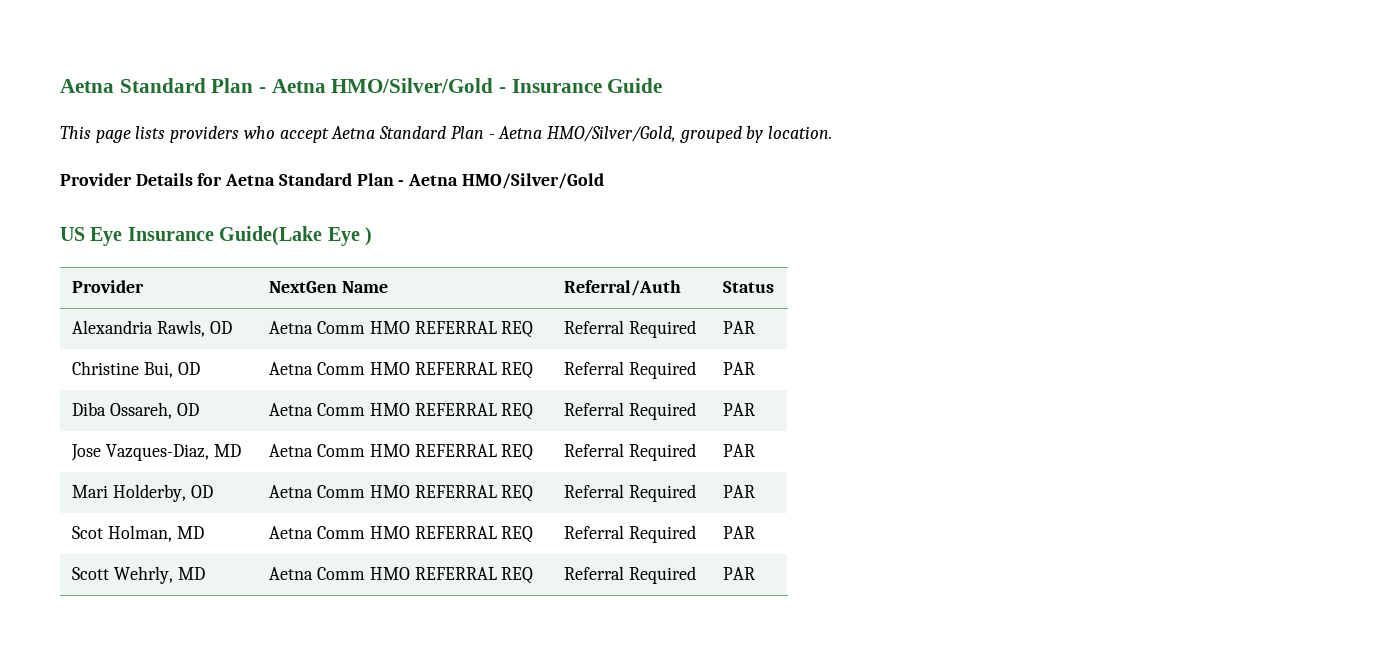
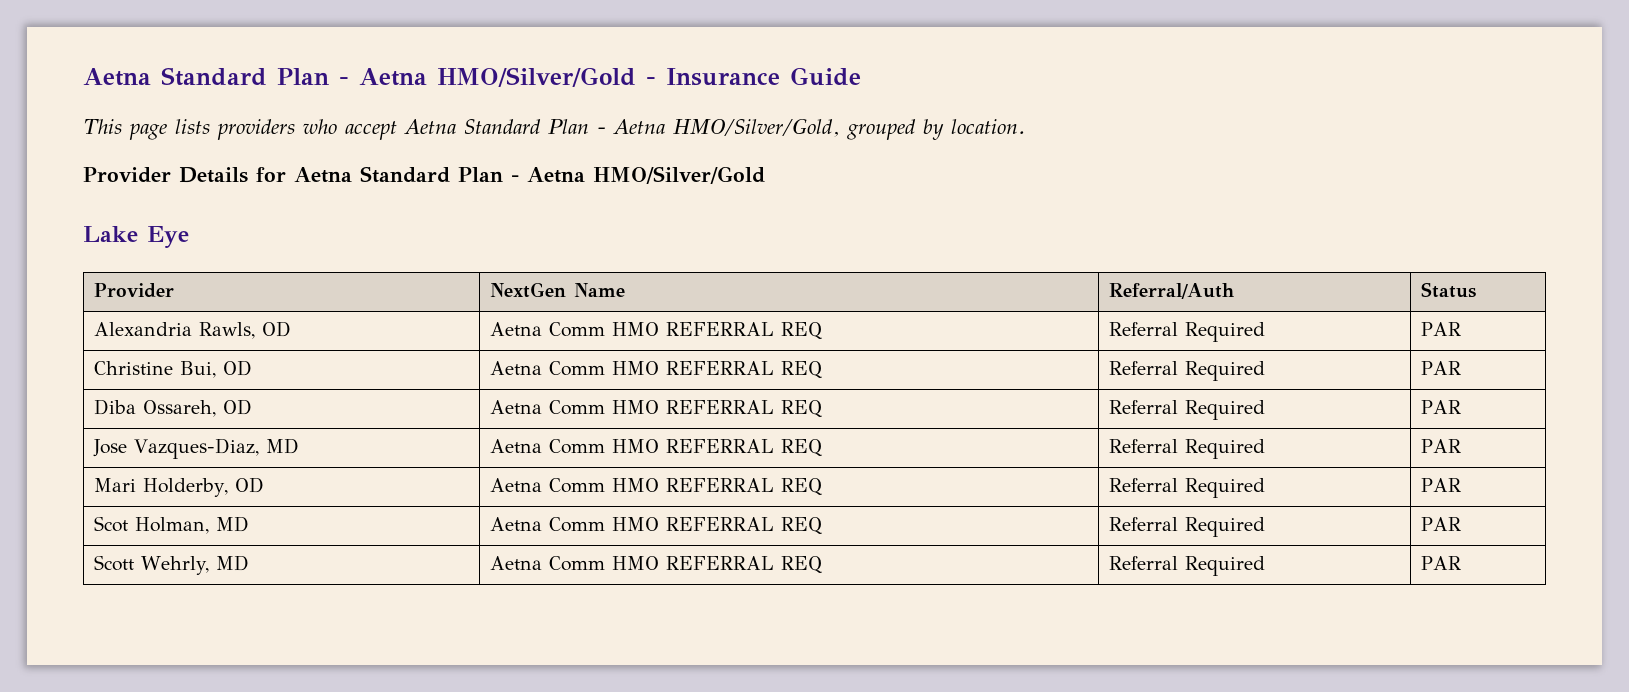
- US Eye Insurance Guide(Lake Eye )
+ Lake Eye

